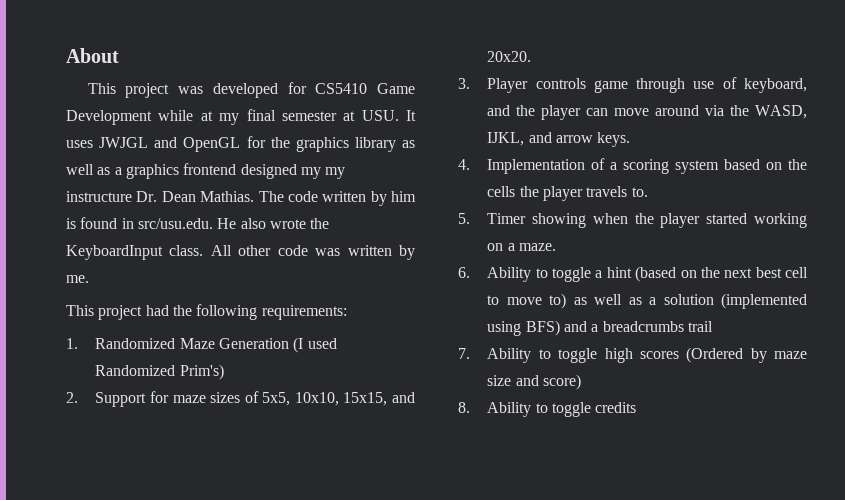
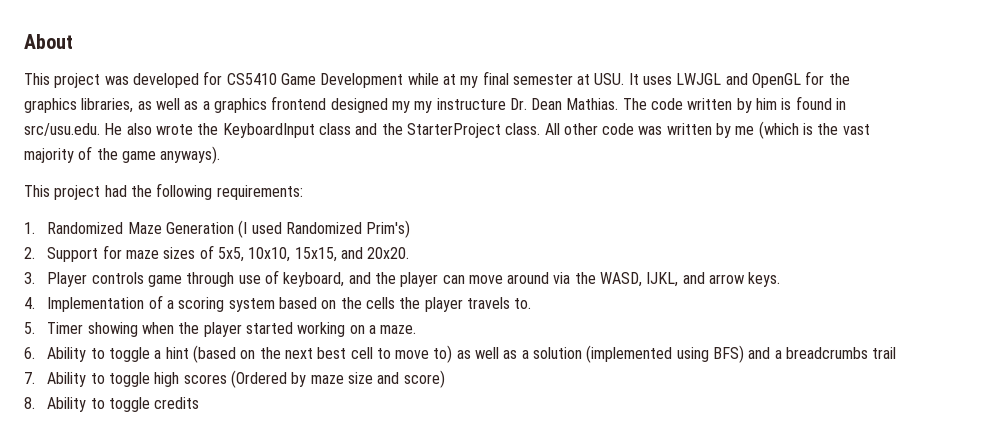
- This project was developed for CS5410 Game Development while at my final semester at USU. It uses JWJGL and OpenGL for the graphics library as well as a graphics frontend designed my my instructure Dr. Dean Mathias.
+ This project was developed for CS5410 Game Development while at my final semester at USU. It uses LWJGL and OpenGL for the graphics libraries, as well as a graphics frontend designed my my instructure Dr. Dean Mathias.
- The code written by him is found in src/usu.edu. He also wrote the KeyboardInput class.
+ The code written by him is found in src/usu.edu. He also wrote the KeyboardInput class and the StarterProject class.
- All other code was written by me.
+ All other code was written by me (which is the vast majority of the game anyways).

